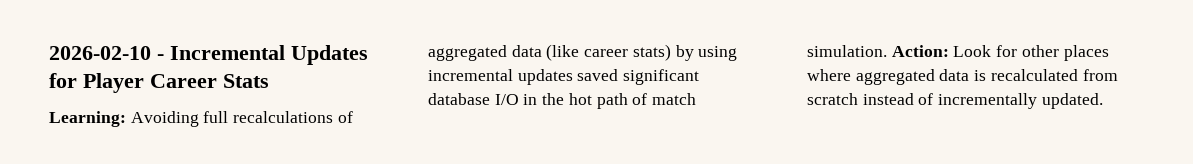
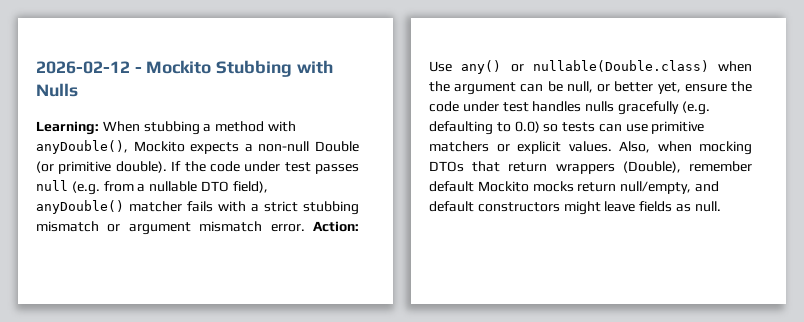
- 2026-02-10 - Incremental Updates for Player Career Stats
- Learning: Avoiding full recalculations of aggregated data (like career stats) by using incremental updates saved significant database I/O in the hot path of match simulation. Action: Look for other places where aggregated data is recalculated from scratch instead of incrementally updated.
+ 2026-02-12 - Mockito Stubbing with Nulls
+ Learning: When stubbing a method with anyDouble(), Mockito expects a non-null Double (or primitive double). If the code under test passes null (e.g. from a nullable DTO field), anyDouble() matcher fails with a strict stubbing mismatch or argument mismatch error. Action: Use any() or nullable(Double.class) when the argument can be null, or better yet, ensure the code under test handles nulls gracefully (e.g. defaulting to 0.0) so tests can use primitive matchers or explicit values. Also, when mocking DTOs that return wrappers (Double), remember default Mockito mocks return null/empty, and default constructors might leave fields as null.

